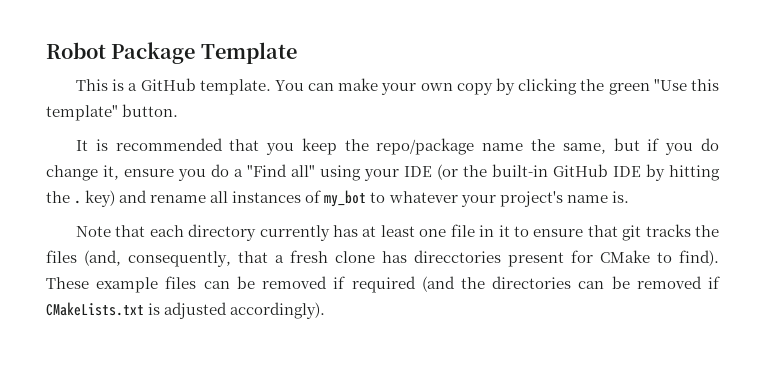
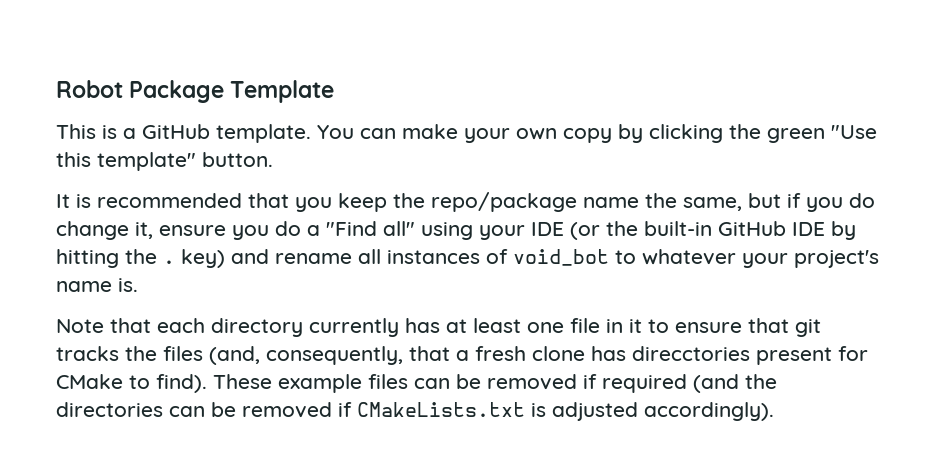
- It is recommended that you keep the repo/package name the same, but if you do change it, ensure you do a "Find all" using your IDE (or the built-in GitHub IDE by hitting the . key) and rename all instances of my_bot to whatever your project's name is.
+ It is recommended that you keep the repo/package name the same, but if you do change it, ensure you do a "Find all" using your IDE (or the built-in GitHub IDE by hitting the . key) and rename all instances of void_bot to whatever your project's name is.

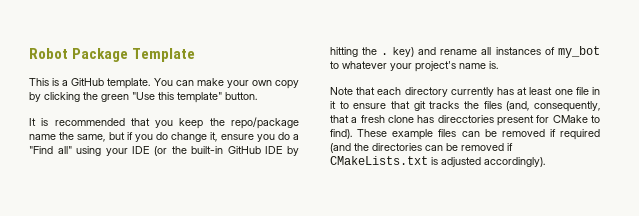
- It is recommended that you keep the repo/package name the same, but if you do change it, ensure you do a "Find all" using your IDE (or the built-in GitHub IDE by hitting the . key) and rename all instances of void_bot to whatever your project's name is.
+ It is recommended that you keep the repo/package name the same, but if you do change it, ensure you do a "Find all" using your IDE (or the built-in GitHub IDE by hitting the . key) and rename all instances of my_bot to whatever your project's name is.

